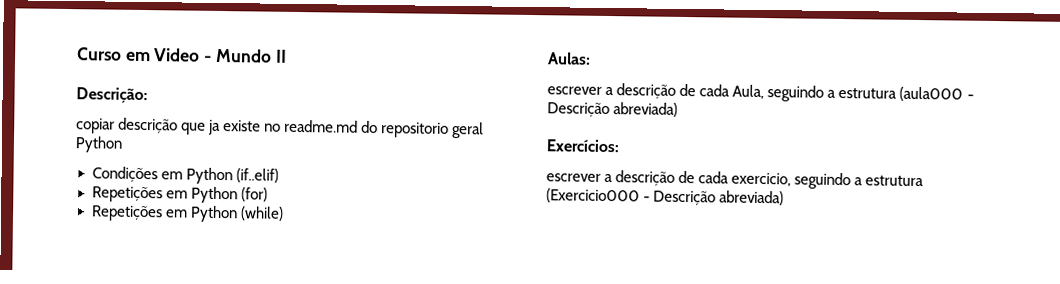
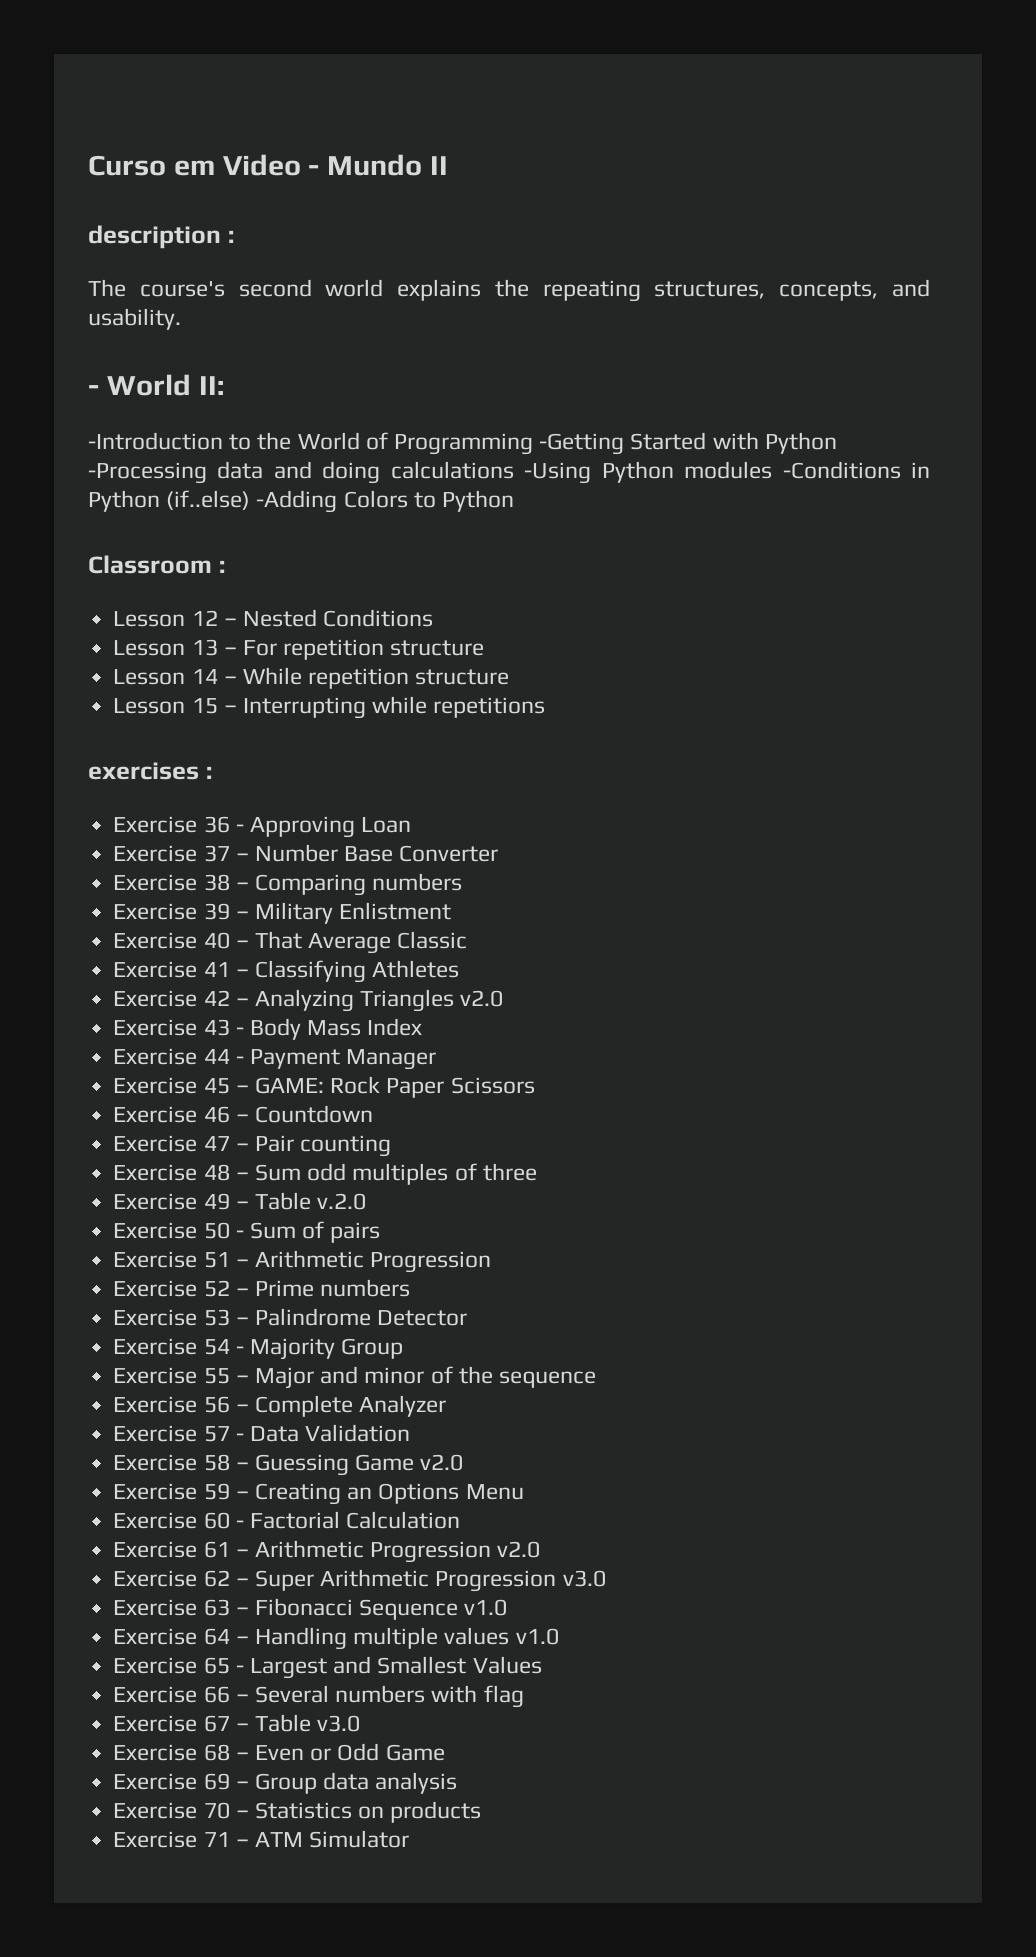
- Descrição:
- copiar descrição que ja existe no readme.md do repositorio geral Python
- Condições em Python (if..elif)
- Repetições em Python (for)
- Repetições em Python (while)
- Aulas:
- escrever a descrição de cada Aula, seguindo a estrutura (aula000 - Descrição abreviada)
- Exercícios:
- escrever a descrição de cada exercicio, seguindo a estrutura (Exercicio000 - Descrição abreviada)
+ description :
+ The course's second world explains the repeating structures, concepts, and usability.
+ - World II:
+ -Introduction to the World of Programming -Getting Started with Python -Processing data and doing calculations -Using Python modules -Conditions in Python (if..else) -Adding Colors to Python
+ Classroom :
+ Lesson 12 – Nested Conditions
+ Lesson 13 – For repetition structure
+ Lesson 14 – While repetition structure
+ Lesson 15 – Interrupting while repetitions
+ exercises :
+ Exercise 36 - Approving Loan
+ Exercise 37 – Number Base Converter
+ Exercise 38 – Comparing numbers
+ Exercise 39 – Military Enlistment
+ Exercise 40 – That Average Classic
+ Exercise 41 – Classifying Athletes
+ Exercise 42 – Analyzing Triangles v2.0
+ Exercise 43 - Body Mass Index
+ Exercise 44 - Payment Manager
+ Exercise 45 – GAME: Rock Paper Scissors
+ Exercise 46 – Countdown
+ Exercise 47 – Pair counting
+ Exercise 48 – Sum odd multiples of three
+ Exercise 49 – Table v.2.0
+ Exercise 50 - Sum of pairs
+ Exercise 51 – Arithmetic Progression
+ Exercise 52 – Prime numbers
+ Exercise 53 – Palindrome Detector
+ Exercise 54 - Majority Group
+ Exercise 55 – Major and minor of the sequence
+ Exercise 56 – Complete Analyzer
+ Exercise 57 - Data Validation
+ Exercise 58 – Guessing Game v2.0
+ Exercise 59 – Creating an Options Menu
+ Exercise 60 - Factorial Calculation
+ Exercise 61 – Arithmetic Progression v2.0
+ Exercise 62 – Super Arithmetic Progression v3.0
+ Exercise 63 – Fibonacci Sequence v1.0
+ Exercise 64 – Handling multiple values v1.0
+ Exercise 65 - Largest and Smallest Values
+ Exercise 66 – Several numbers with flag
+ Exercise 67 – Table v3.0
+ Exercise 68 – Even or Odd Game
+ Exercise 69 – Group data analysis
+ Exercise 70 – Statistics on products
+ Exercise 71 – ATM Simulator

